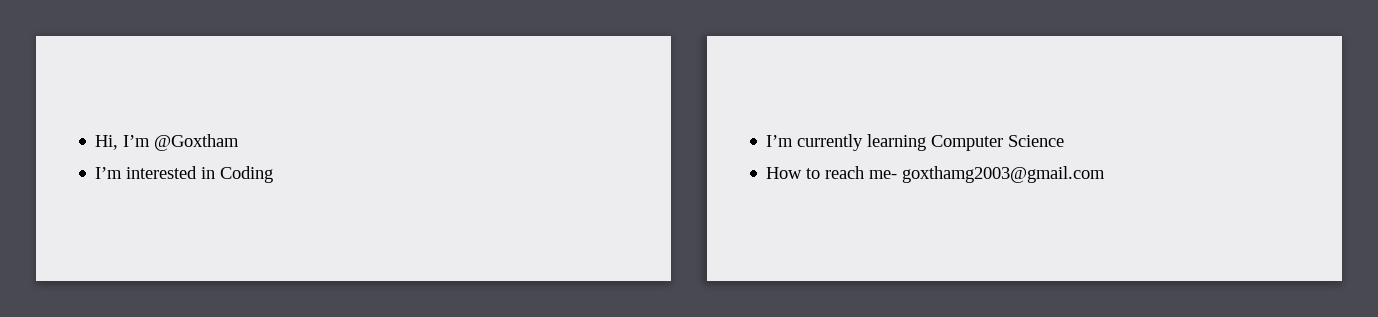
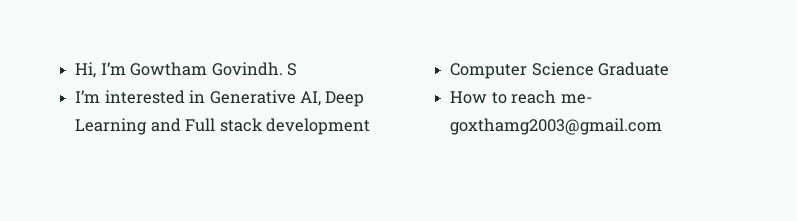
- Hi, I’m @Goxtham
+ Hi, I’m Gowtham Govindh. S
- I’m interested in Coding
- I’m currently learning Computer Science
+ I’m interested in Generative AI, Deep Learning and Full stack development
+ Computer Science Graduate

